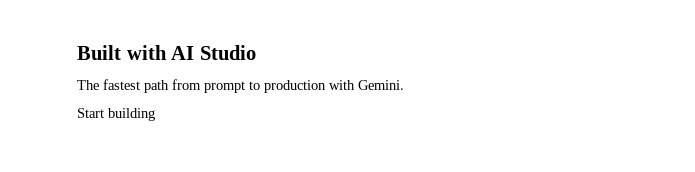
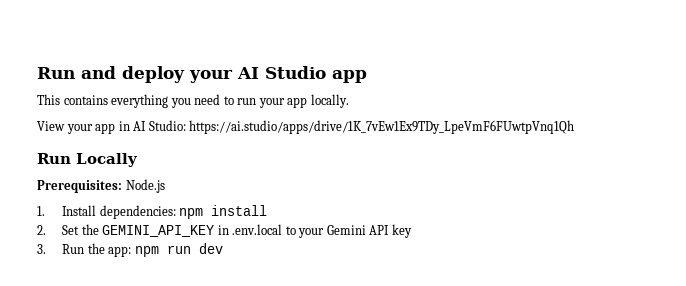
- Built with AI Studio
- The fastest path from prompt to production with Gemini.
- Start building
+ Run and deploy your AI Studio app
+ This contains everything you need to run your app locally.
+ View your app in AI Studio: https://ai.studio/apps/drive/1K_7vEw1Ex9TDy_LpeVmF6FUwtpVnq1Qh
+ Run Locally
+ Prerequisites: Node.js
+ 1. Install dependencies: npm install
+ 2. Set the GEMINI_API_KEY in .env.local to your Gemini API key
+ 3. Run the app: npm run dev

